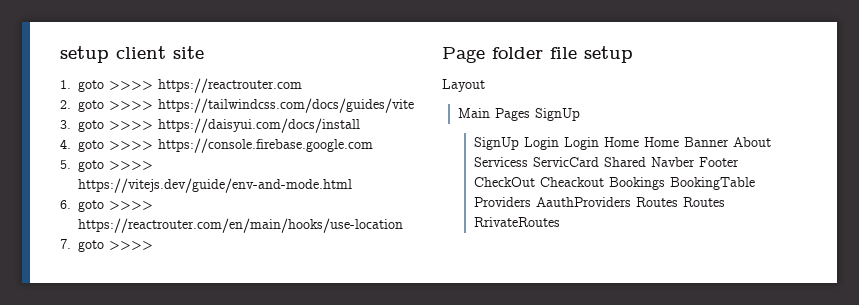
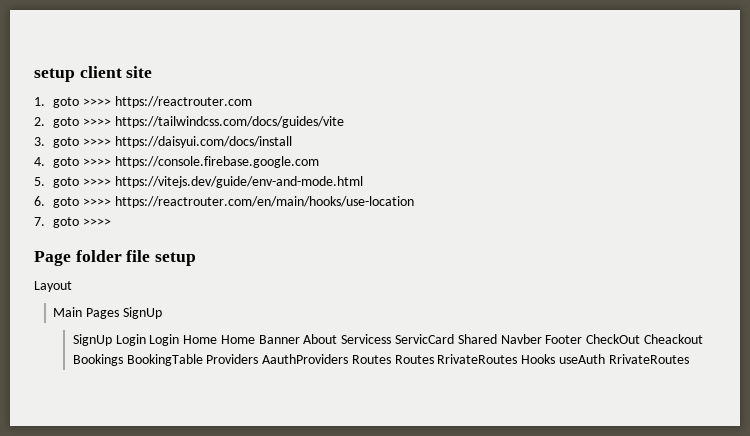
- SignUp Login Login Home Home Banner About Servicess ServicCard Shared Navber Footer CheckOut Cheackout Bookings BookingTable Providers AauthProviders Routes Routes RrivateRoutes
+ SignUp Login Login Home Home Banner About Servicess ServicCard Shared Navber Footer CheckOut Cheackout Bookings BookingTable Providers AauthProviders Routes Routes RrivateRoutes Hooks useAuth RrivateRoutes

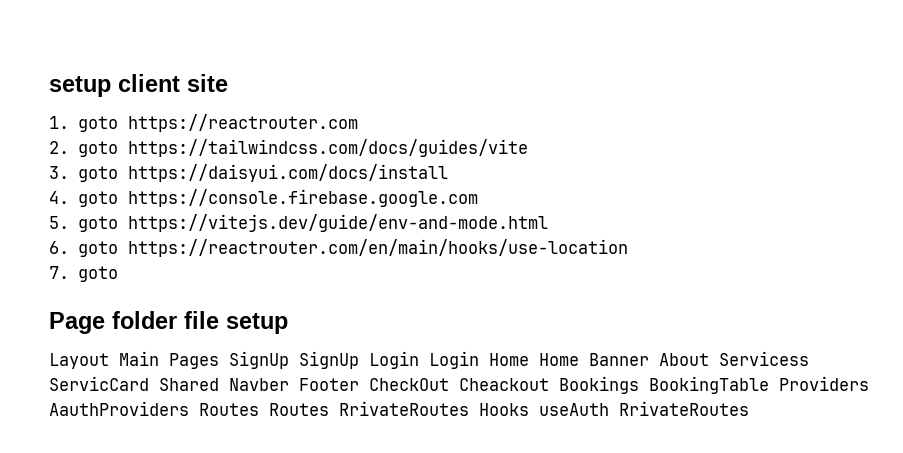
- 1. goto >>>> https://reactrouter.com
+ 1. goto https://reactrouter.com
- 2. goto >>>> https://tailwindcss.com/docs/guides/vite
+ 2. goto https://tailwindcss.com/docs/guides/vite
- 3. goto >>>> https://daisyui.com/docs/install
+ 3. goto https://daisyui.com/docs/install
- 4. goto >>>> https://console.firebase.google.com
+ 4. goto https://console.firebase.google.com
- 5. goto >>>> https://vitejs.dev/guide/env-and-mode.html
+ 5. goto https://vitejs.dev/guide/env-and-mode.html
- 6. goto >>>> https://reactrouter.com/en/main/hooks/use-location
+ 6. goto https://reactrouter.com/en/main/hooks/use-location
- 7. goto >>>>
+ 7. goto
- Layout
- Main Pages SignUp
- SignUp Login Login Home Home Banner About Servicess ServicCard Shared Navber Footer CheckOut Cheackout Bookings BookingTable Providers AauthProviders Routes Routes RrivateRoutes Hooks useAuth RrivateRoutes
+ Layout Main Pages SignUp SignUp Login Login Home Home Banner About Servicess ServicCard Shared Navber Footer CheckOut Cheackout Bookings BookingTable Providers AauthProviders Routes Routes RrivateRoutes Hooks useAuth RrivateRoutes

